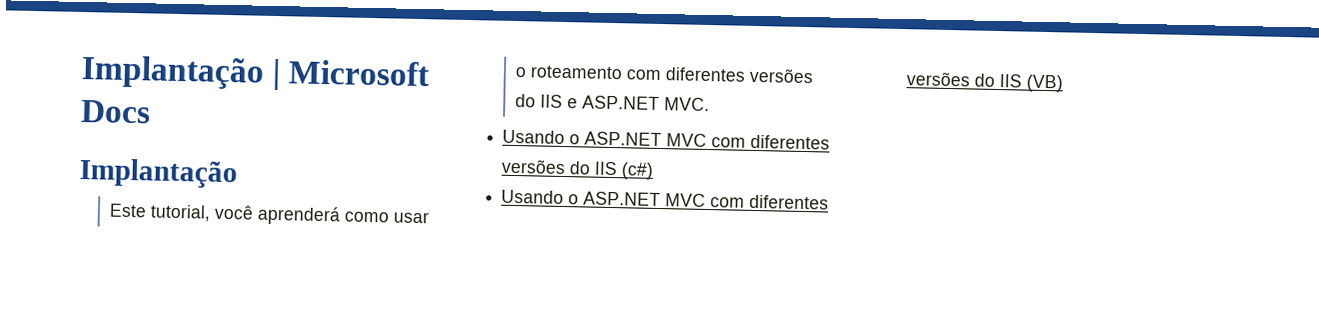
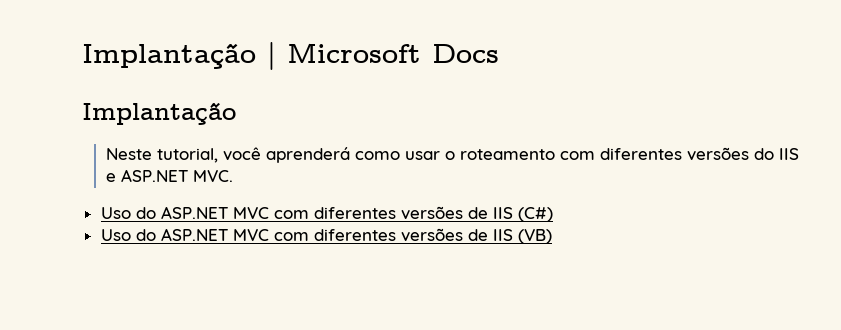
- Este tutorial, você aprenderá como usar o roteamento com diferentes versões do IIS e ASP.NET MVC.
+ Neste tutorial, você aprenderá como usar o roteamento com diferentes versões do IIS e ASP.NET MVC.
- Usando o ASP.NET MVC com diferentes versões do IIS (c#)
- Usando o ASP.NET MVC com diferentes versões do IIS (VB)
+ Uso do ASP.NET MVC com diferentes versões de IIS (C#)
+ Uso do ASP.NET MVC com diferentes versões de IIS (VB)

